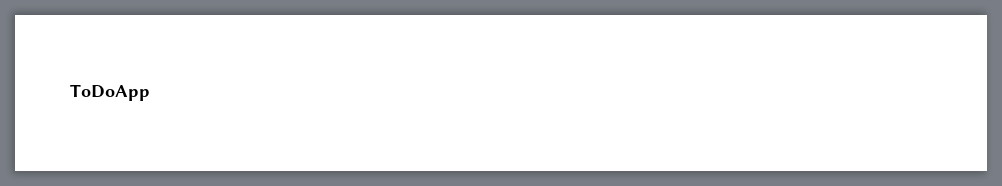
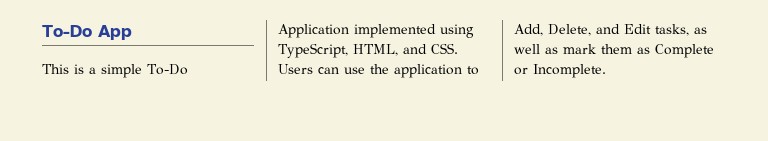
- ToDoApp
+ To-Do App
+ This is a simple To-Do Application implemented using TypeScript, HTML, and CSS. Users can use the application to Add, Delete, and Edit tasks, as well as mark them as Complete or Incomplete.

